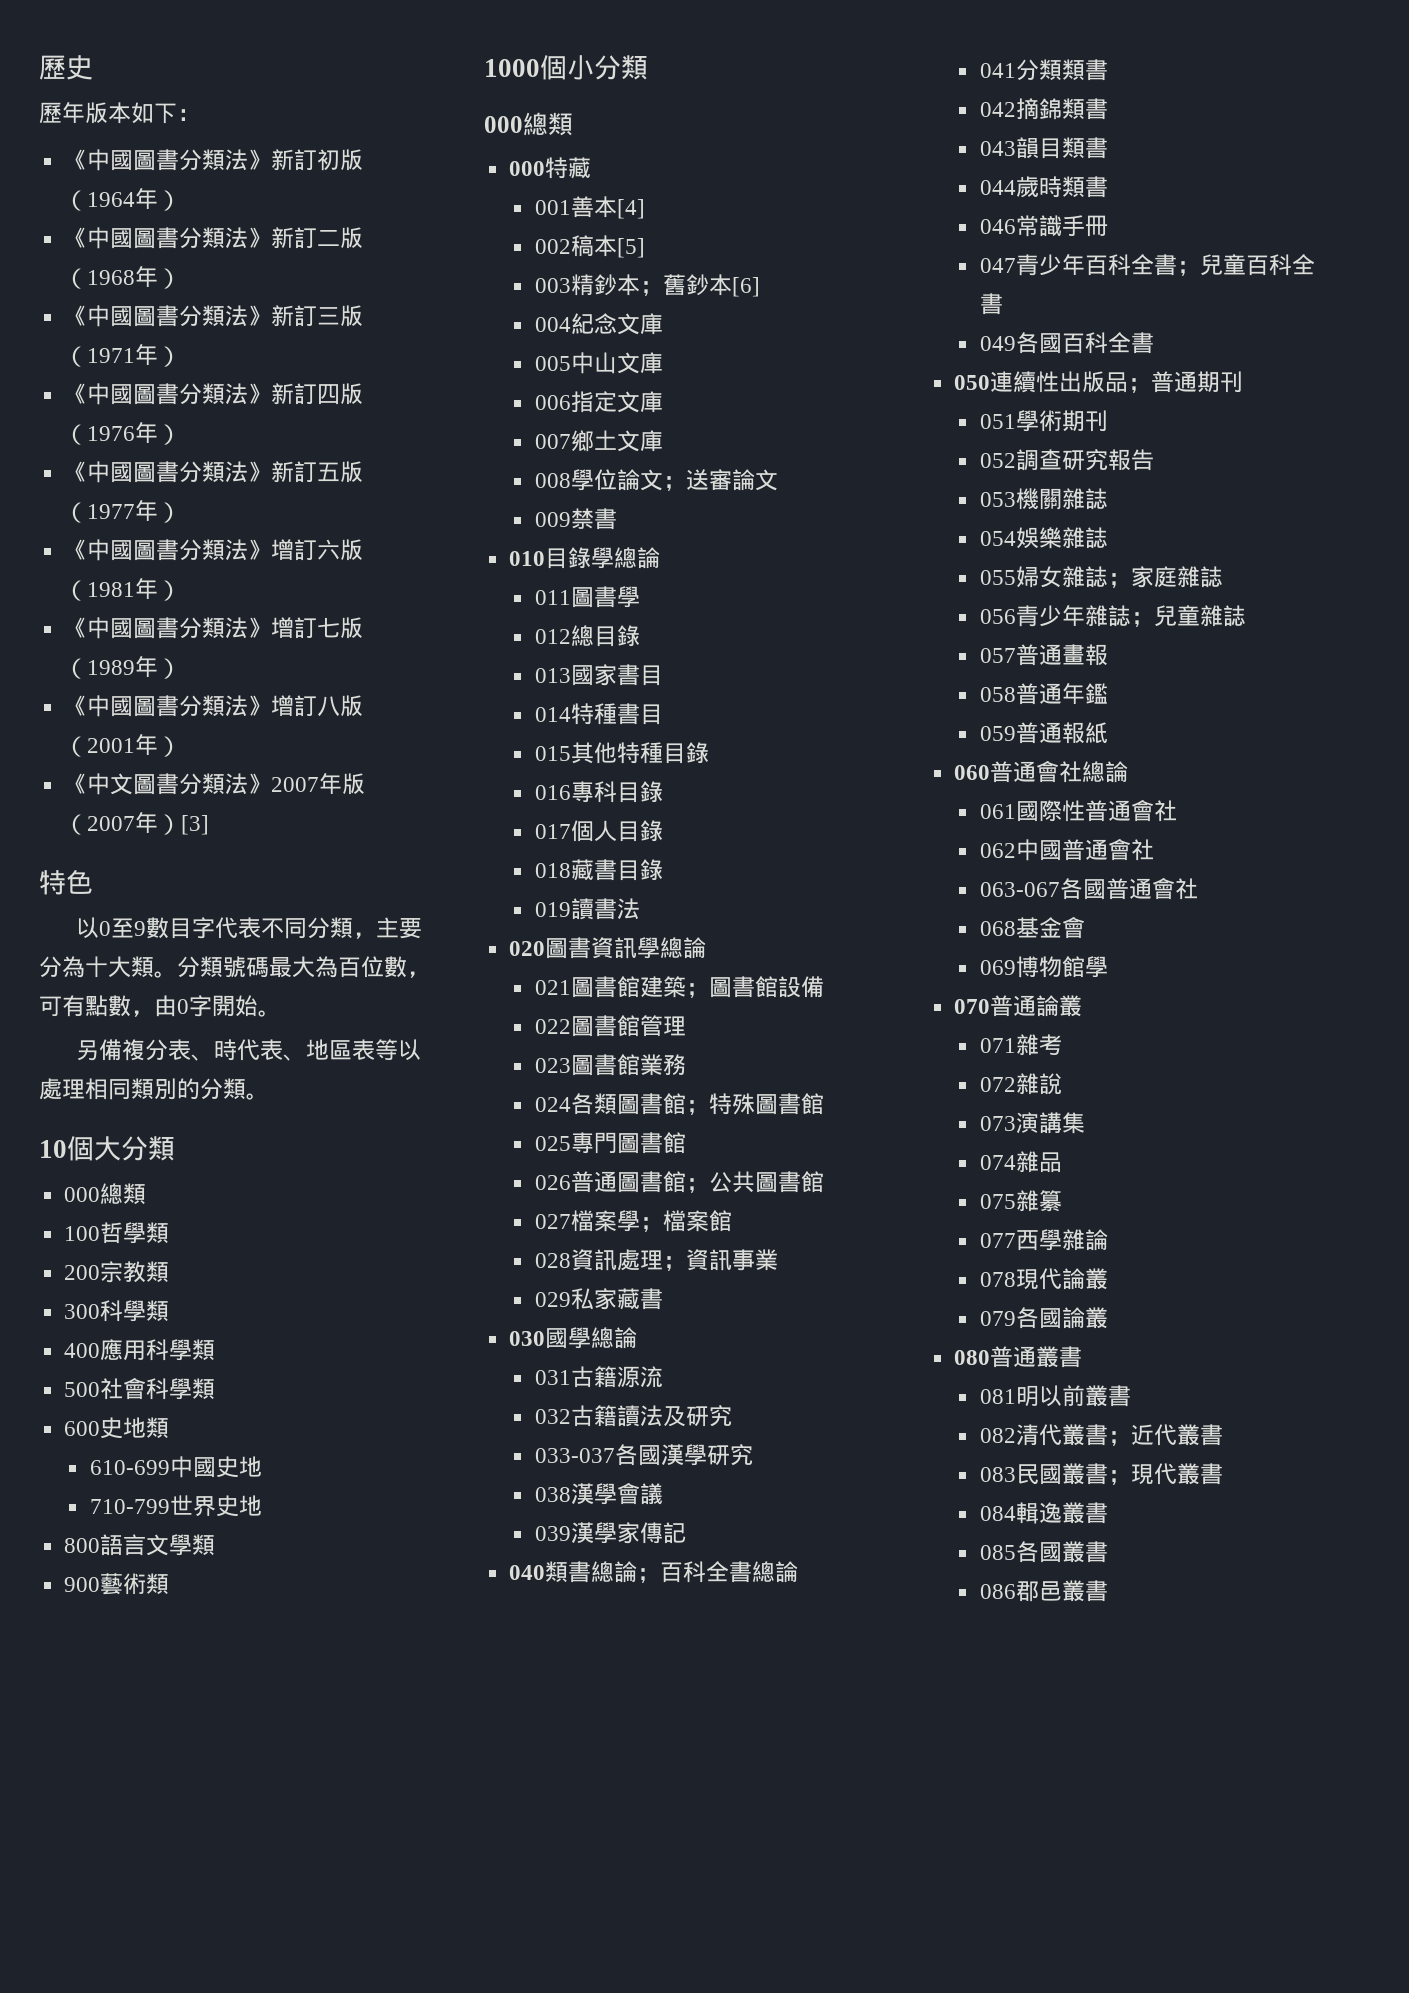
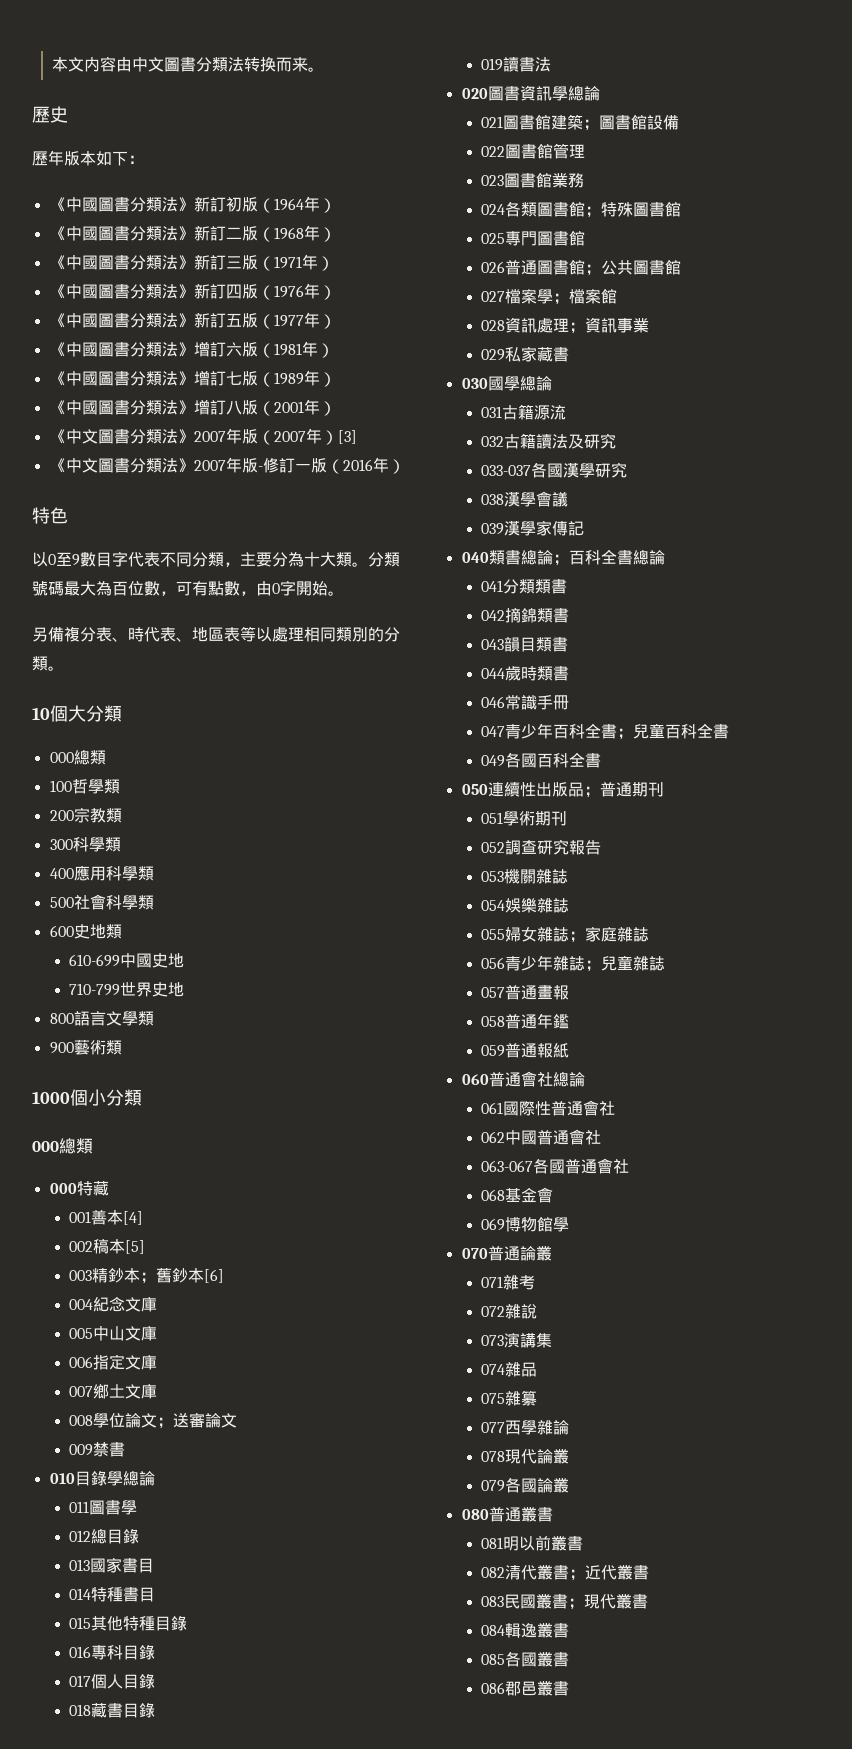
+ 本文内容由中文圖書分類法转换而来。
+ 《中文圖書分類法》2007年版-修訂一版（2016年）

